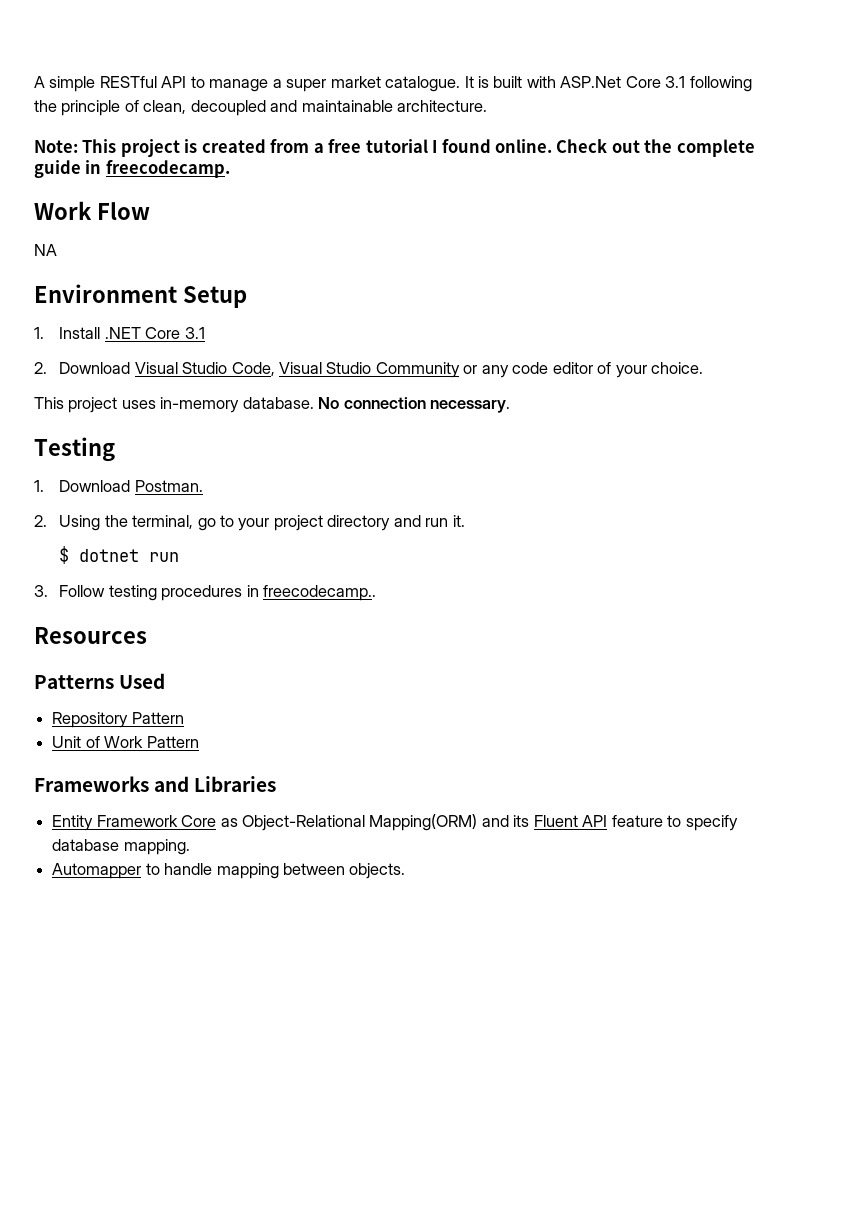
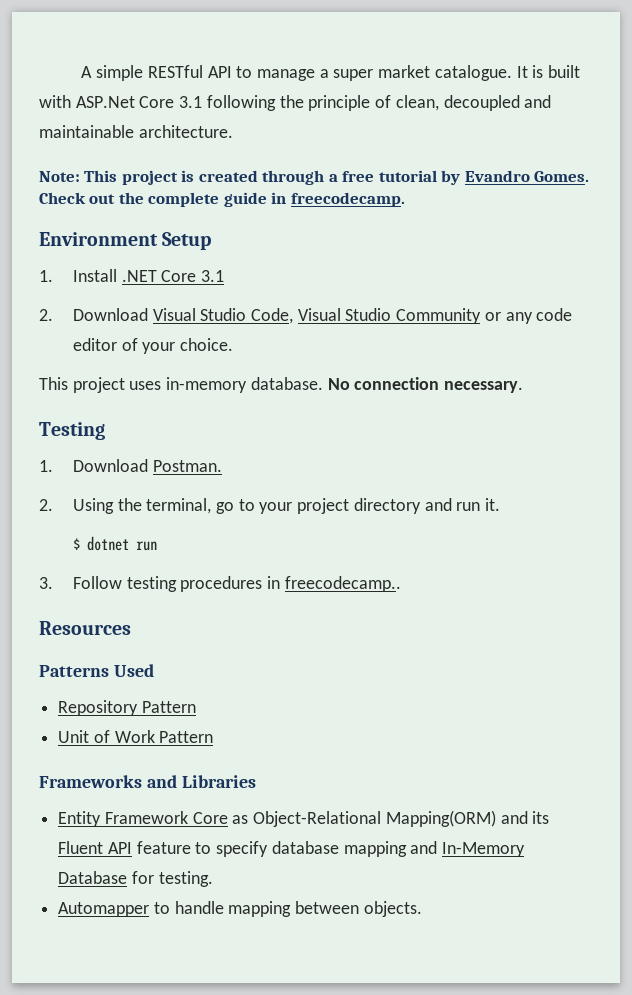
- Note: This project is created from a free tutorial I found online.
+ Note: This project is created through a free tutorial by Evandro Gomes.
- Work Flow
- NA
- Entity Framework Core as Object-Relational Mapping(ORM) and its Fluent API feature to specify database mapping.
+ Entity Framework Core as Object-Relational Mapping(ORM) and its Fluent API feature to specify database mapping and In-Memory Database for testing.

